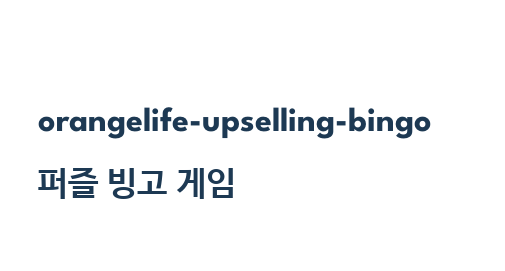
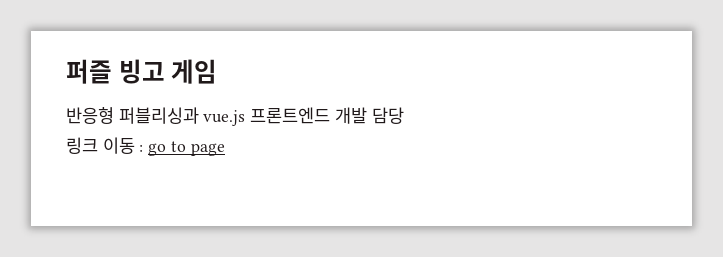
- orangelife-upselling-bingo
+ 반응형 퍼블리싱과 vue.js 프론트엔드 개발 담당
+ 링크 이동 : go to page

